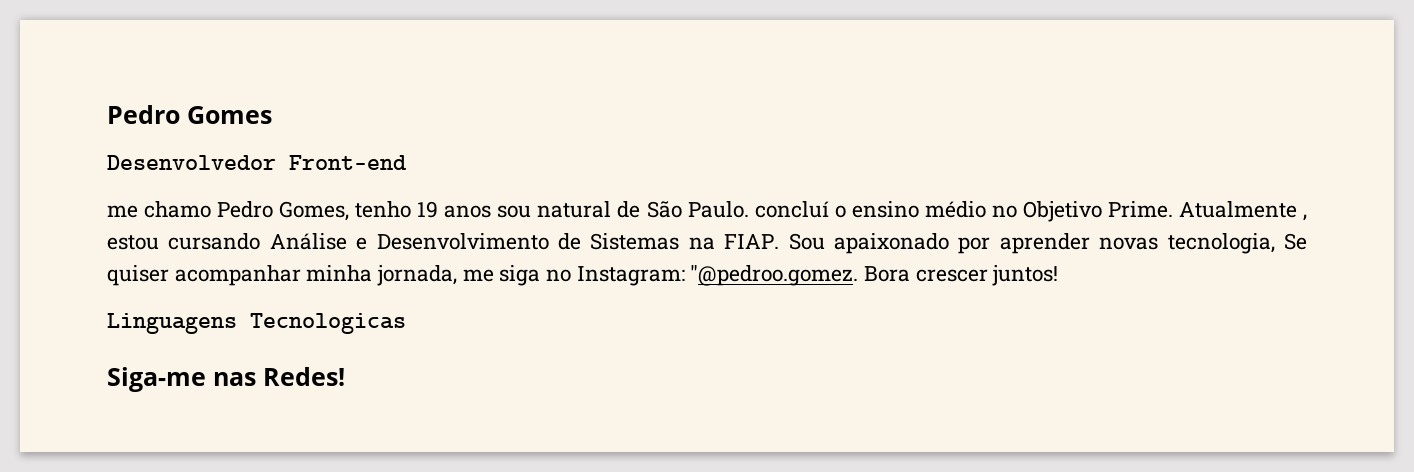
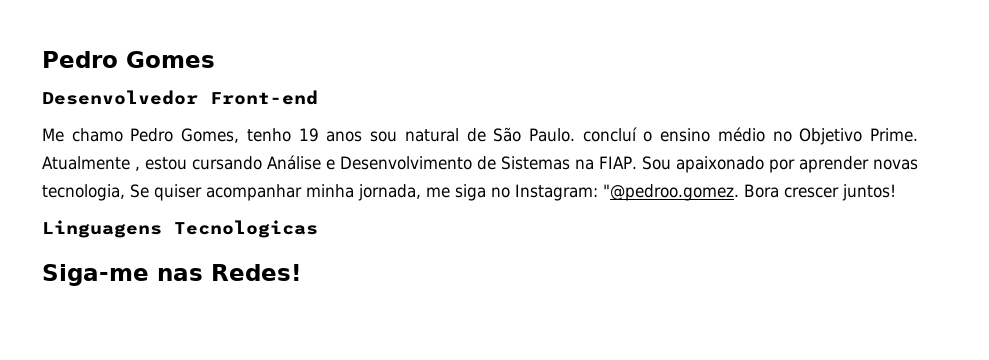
- me chamo Pedro Gomes, tenho 19 anos sou natural de São Paulo. concluí o ensino médio no Objetivo Prime.
+ Me chamo Pedro Gomes, tenho 19 anos sou natural de São Paulo. concluí o ensino médio no Objetivo Prime.

